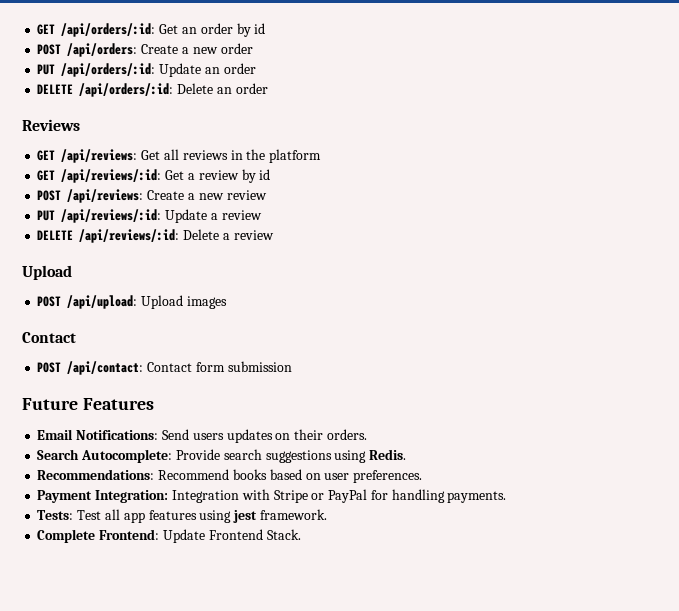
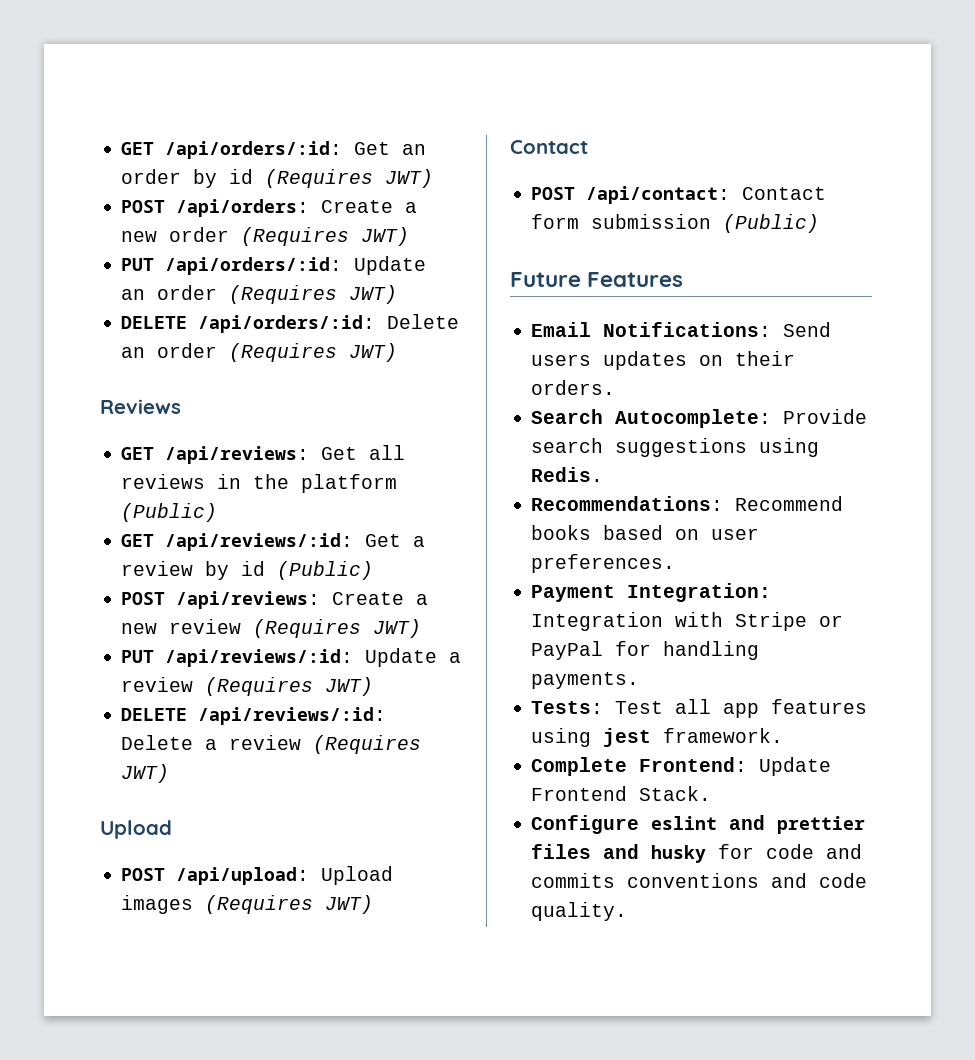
- GET /api/orders/:id: Get an order by id
+ GET /api/orders/:id: Get an order by id (Requires JWT)
- POST /api/orders: Create a new order
+ POST /api/orders: Create a new order (Requires JWT)
- PUT /api/orders/:id: Update an order
+ PUT /api/orders/:id: Update an order (Requires JWT)
- DELETE /api/orders/:id: Delete an order
+ DELETE /api/orders/:id: Delete an order (Requires JWT)
- GET /api/reviews: Get all reviews in the platform
+ GET /api/reviews: Get all reviews in the platform (Public)
- GET /api/reviews/:id: Get a review by id
+ GET /api/reviews/:id: Get a review by id (Public)
- POST /api/reviews: Create a new review
+ POST /api/reviews: Create a new review (Requires JWT)
- PUT /api/reviews/:id: Update a review
+ PUT /api/reviews/:id: Update a review (Requires JWT)
- DELETE /api/reviews/:id: Delete a review
+ DELETE /api/reviews/:id: Delete a review (Requires JWT)
- POST /api/upload: Upload images
+ POST /api/upload: Upload images (Requires JWT)
- POST /api/contact: Contact form submission
+ POST /api/contact: Contact form submission (Public)
+ Configure eslint and prettier files and husky for code and commits conventions and code quality.

